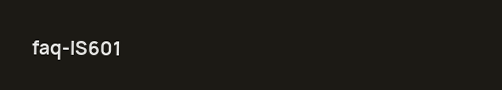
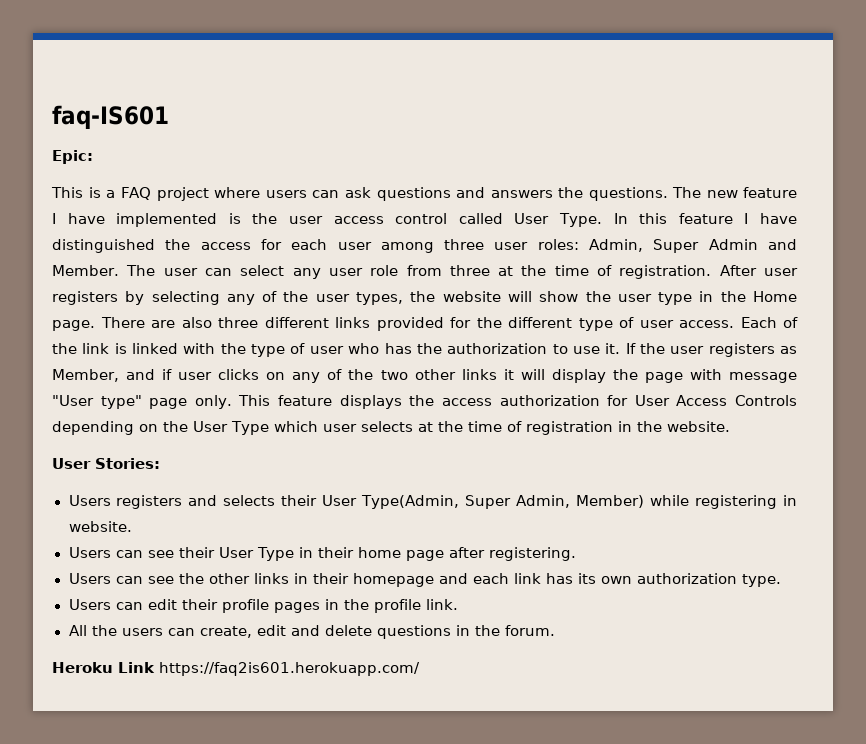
+ Epic:
+ This is a FAQ project where users can ask questions and answers the questions. The new feature I have implemented is the user access control called User Type. In this feature I have distinguished the access for each user among three user roles: Admin, Super Admin and Member. The user can select any user role from three at the time of registration. After user registers by selecting any of the user types, the website will show the user type in the Home page. There are also three different links provided for the different type of user access. Each of the link is linked with the type of user who has the authorization to use it. If the user registers as Member, and if user clicks on any of the two other links it will display the page with message "User type" page only. This feature displays the access authorization for User Access Controls depending on the User Type which user selects at the time of registration in the website.
+ User Stories:
+ Users registers and selects their User Type(Admin, Super Admin, Member) while registering in website.
+ Users can see their User Type in their home page after registering.
+ Users can see the other links in their homepage and each link has its own authorization type.
+ Users can edit their profile pages in the profile link.
+ All the users can create, edit and delete questions in the forum.
+ Heroku Link https://faq2is601.herokuapp.com/

